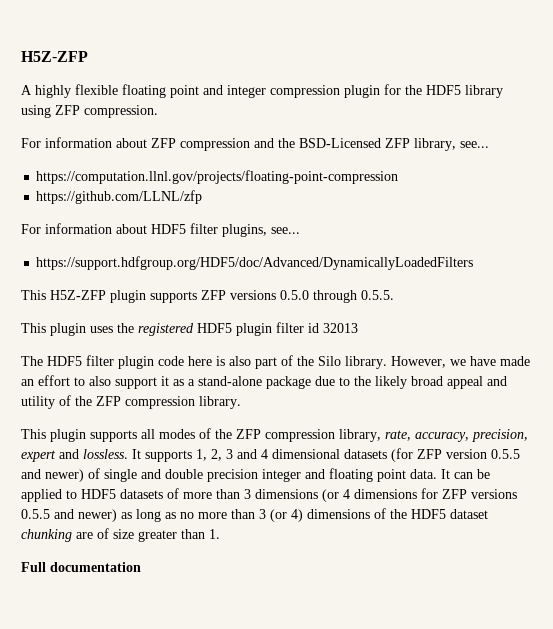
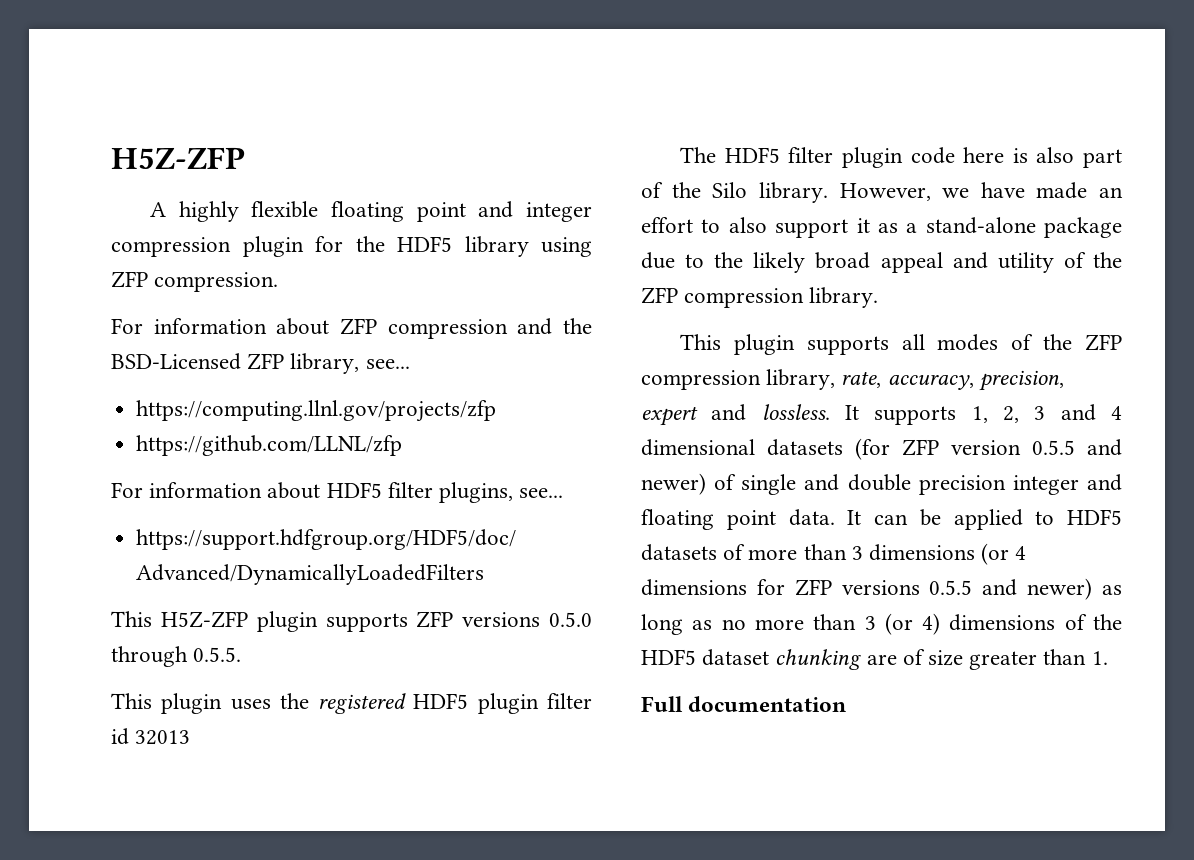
- https://computation.llnl.gov/projects/floating-point-compression
+ https://computing.llnl.gov/projects/zfp

